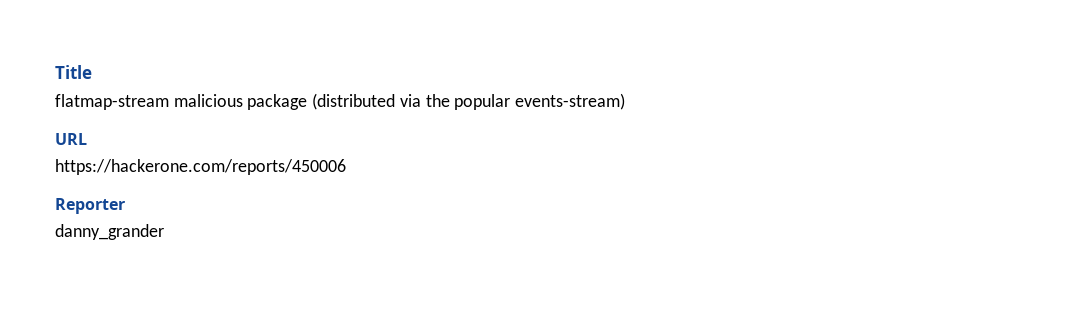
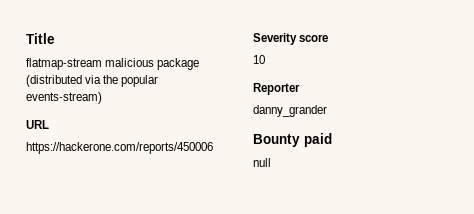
+ Severity score
+ 10
+ Bounty paid
+ null

